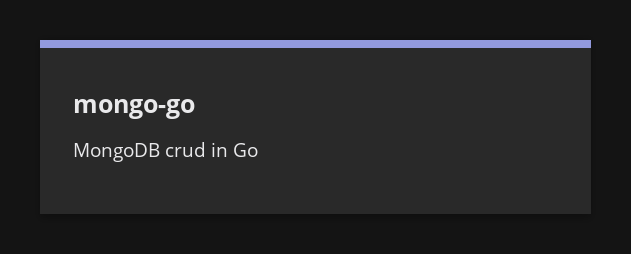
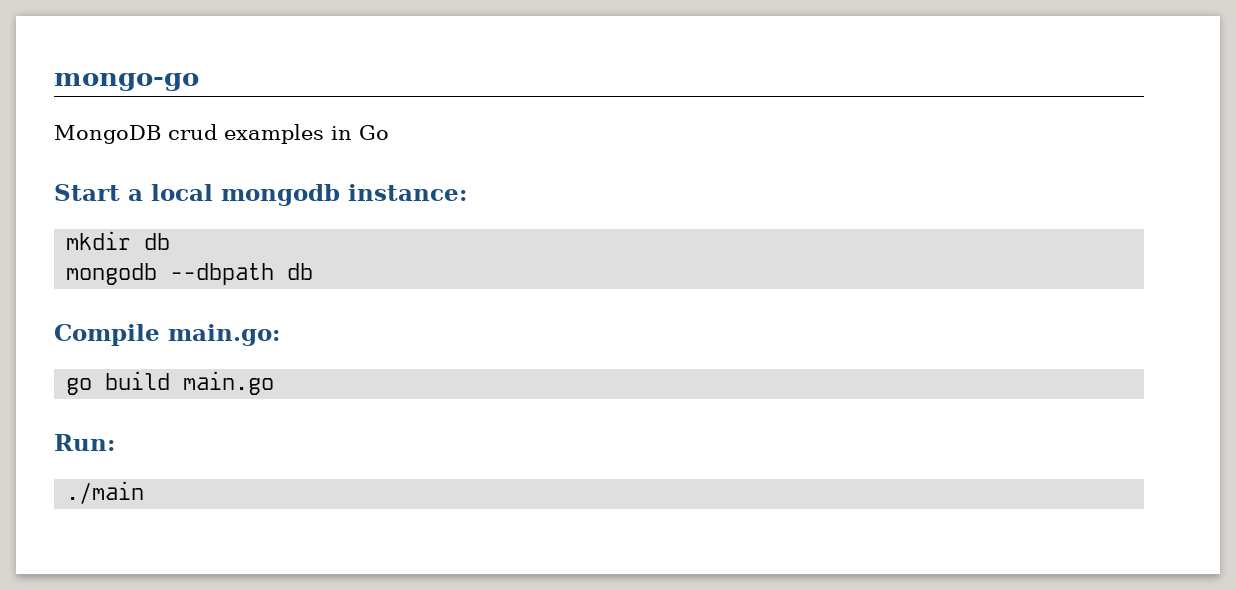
- MongoDB crud in Go
+ MongoDB crud examples in Go
+ Start a local mongodb instance:
+ mkdir db
+ mongodb --dbpath db
+ Compile main.go:
+ go build main.go
+ Run:
+ ./main

